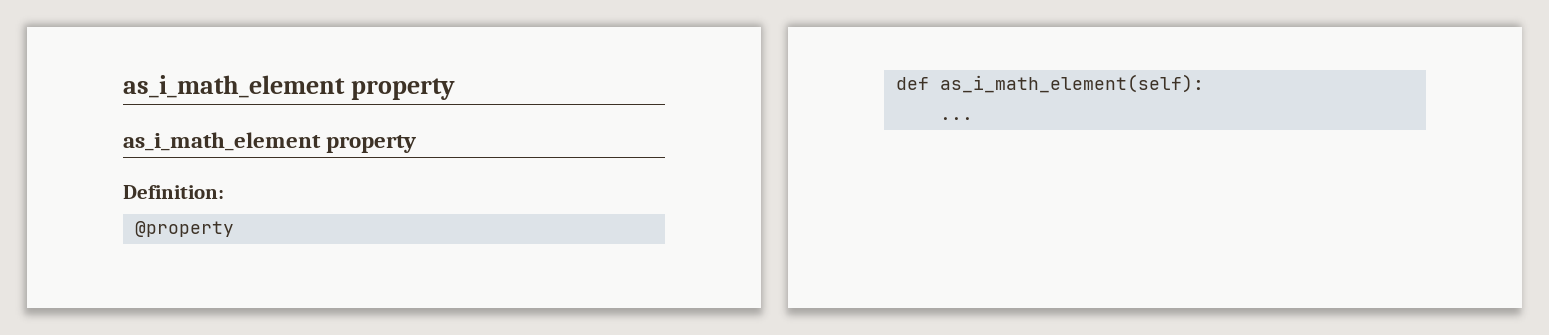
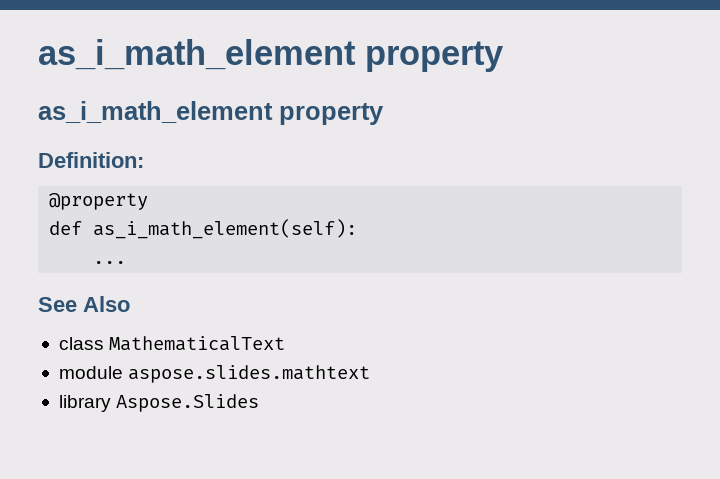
+ See Also
+ class MathematicalText
+ module aspose.slides.mathtext
+ library Aspose.Slides

